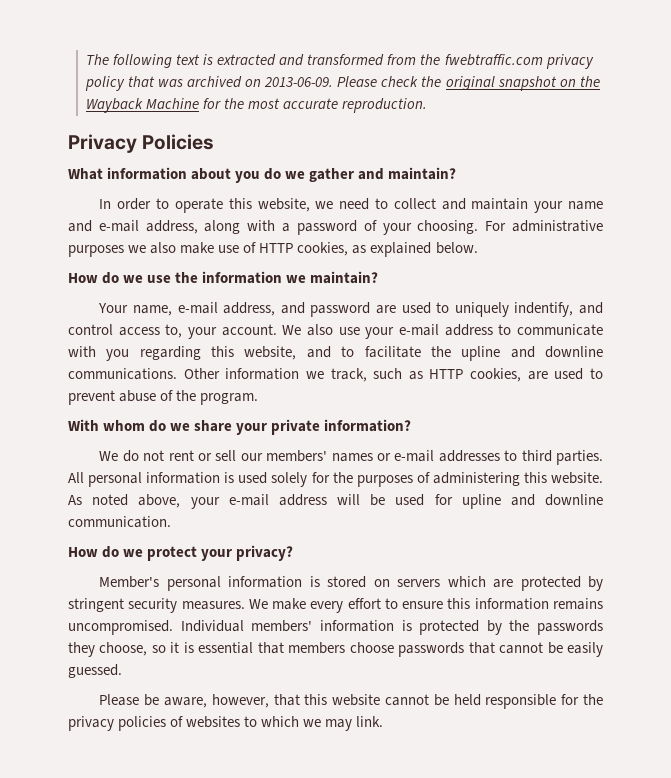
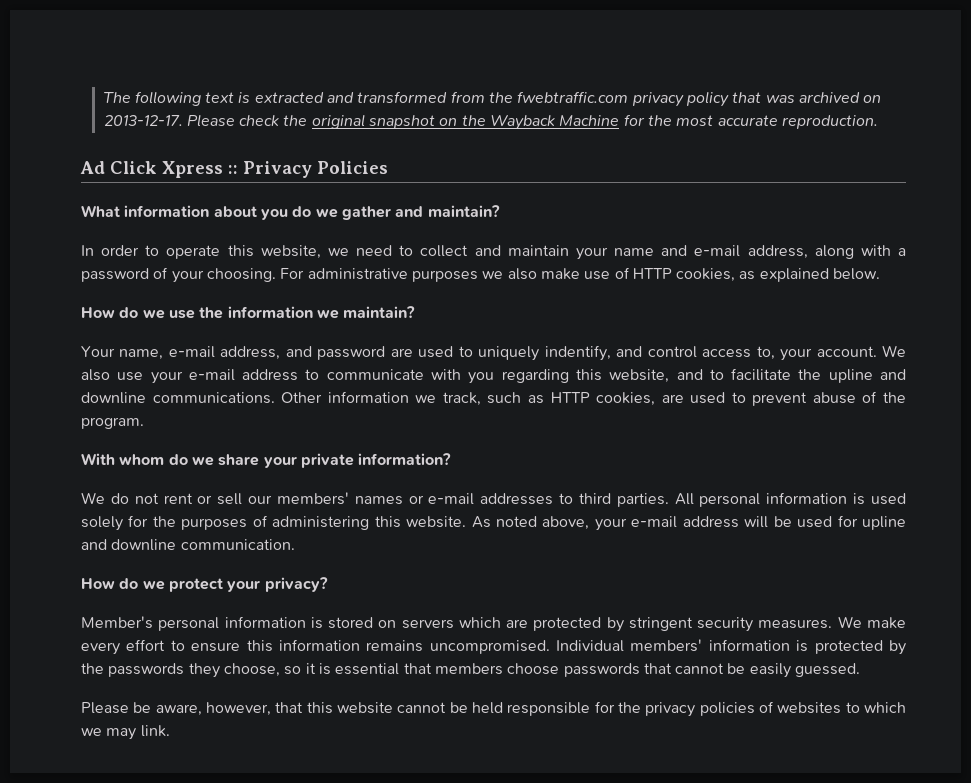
- The following text is extracted and transformed from the fwebtraffic.com privacy policy that was archived on 2013-06-09.
+ The following text is extracted and transformed from the fwebtraffic.com privacy policy that was archived on 2013-12-17.
- Privacy Policies
+ Ad Click Xpress :: Privacy Policies

